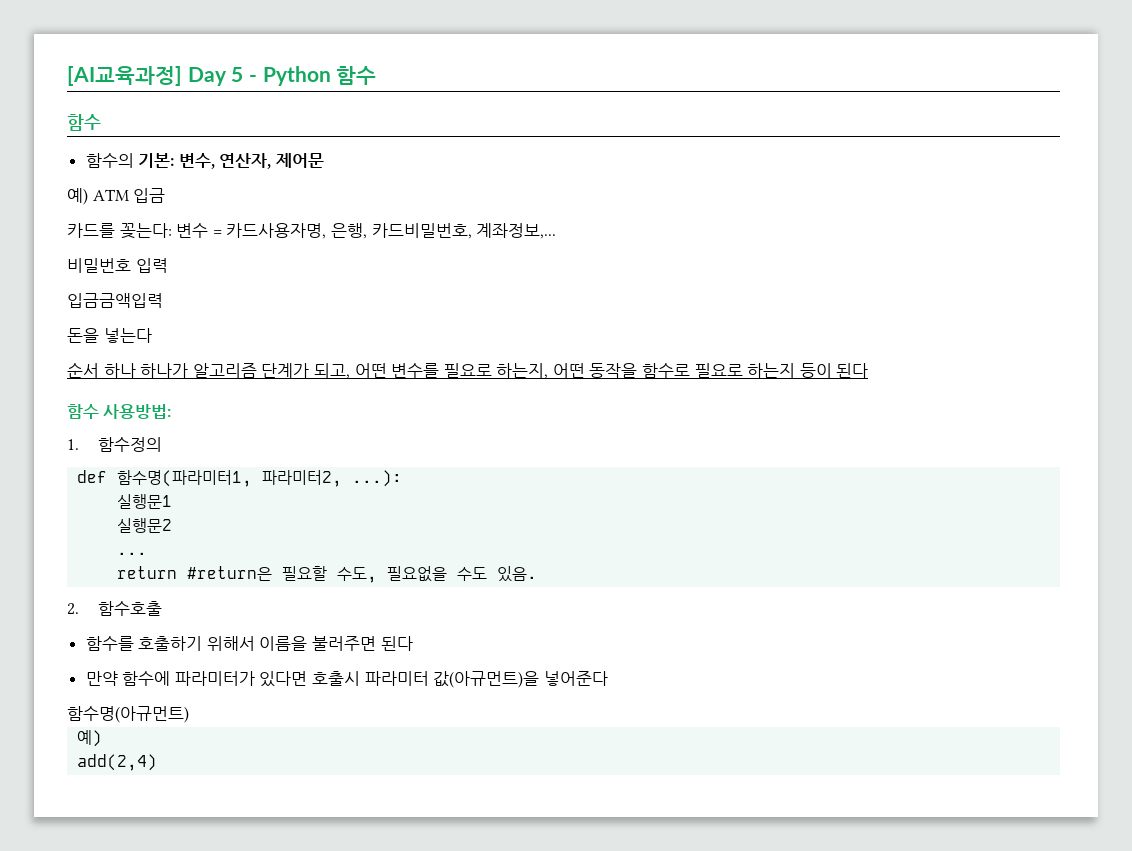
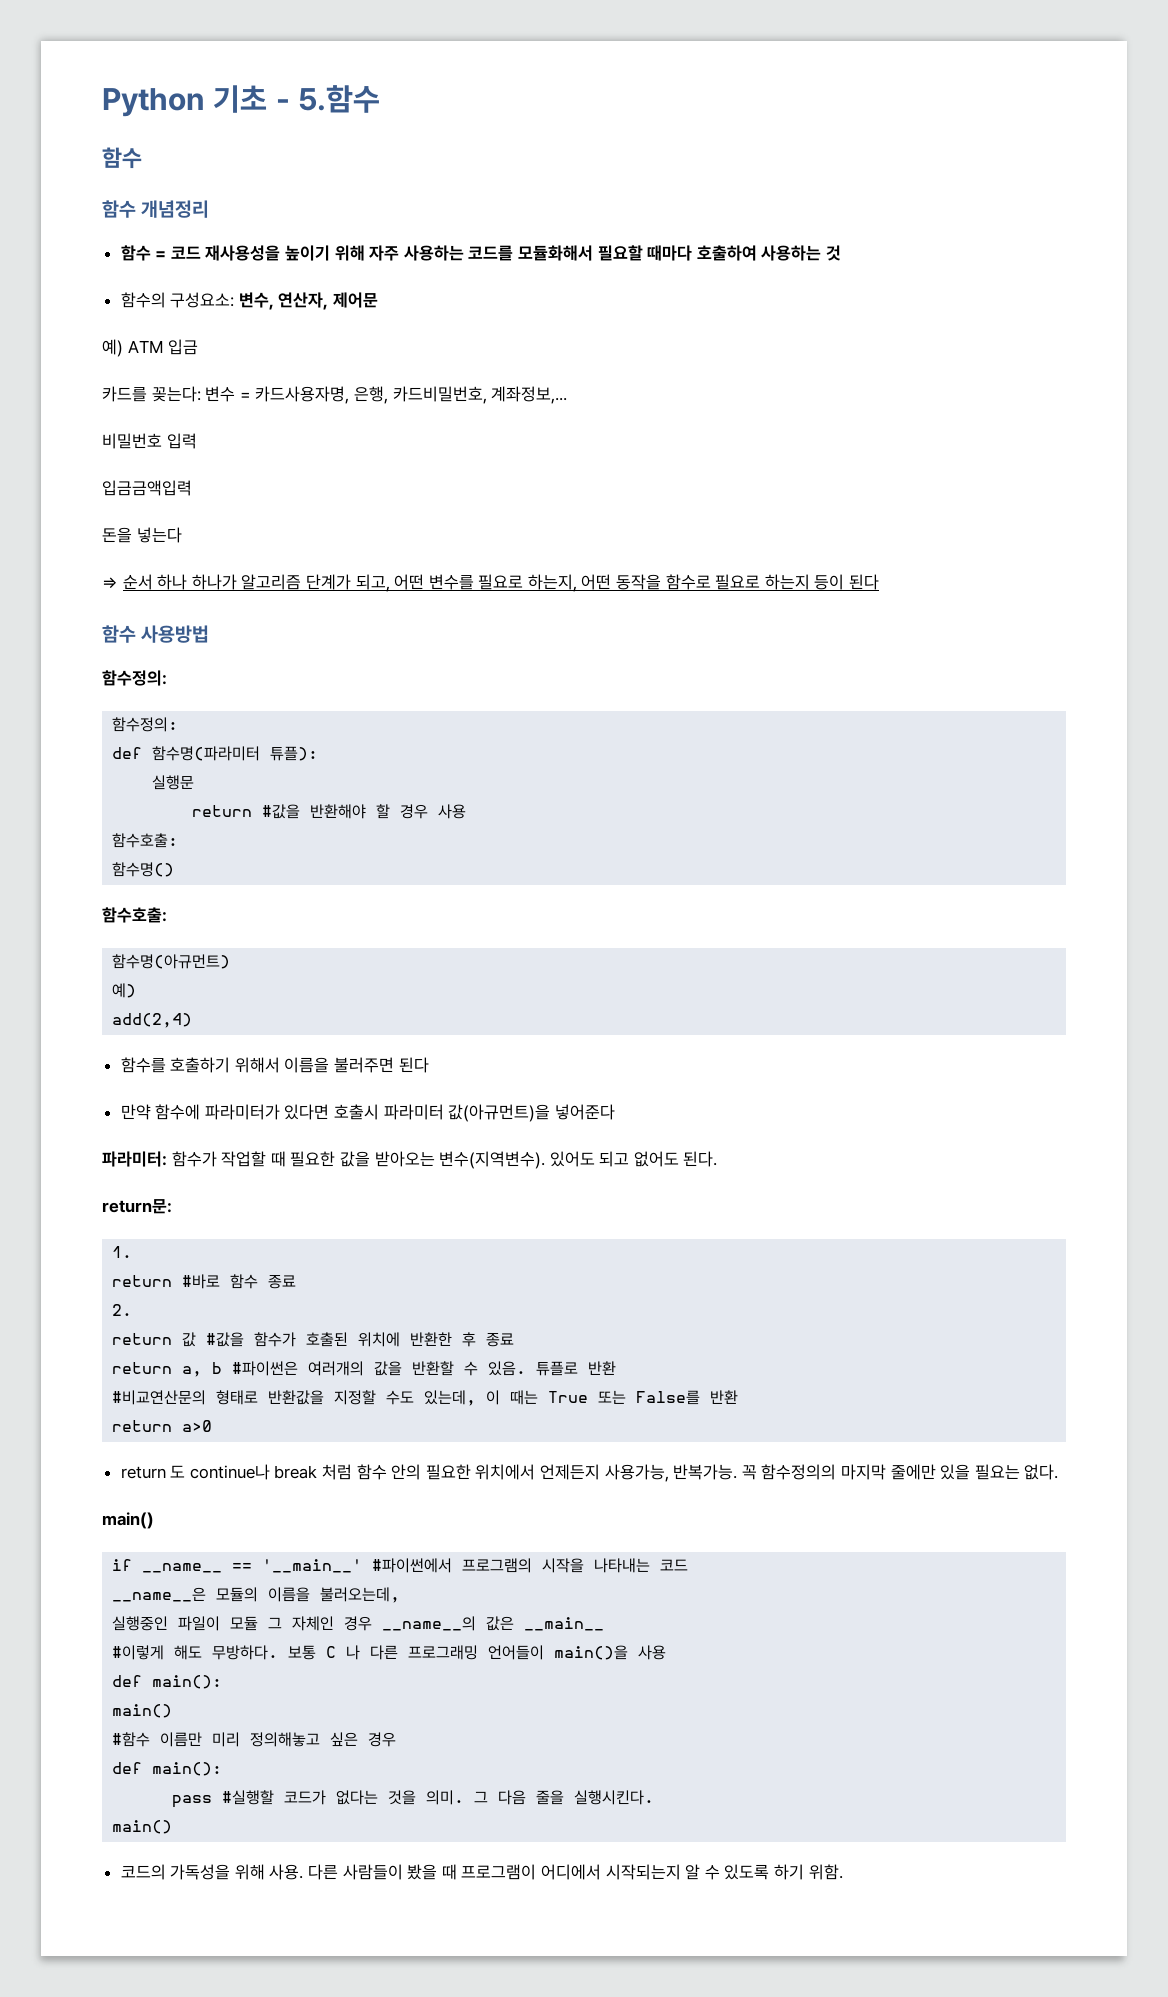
- [AI교육과정] Day 5 - Python 함수
+ Python 기초 - 5.함수
  함수
+ 함수 개념정리
+ 함수 = 코드 재사용성을 높이기 위해 자주 사용하는 코드를 모듈화해서 필요할 때마다 호출하여 사용하는 것
- 함수의 기본: 변수, 연산자, 제어문
+ 함수의 구성요소: 변수, 연산자, 제어문
- 순서 하나 하나가 알고리즘 단계가 되고, 어떤 변수를 필요로 하는지, 어떤 동작을 함수로 필요로 하는지 등이 된다
+ ⇒ 순서 하나 하나가 알고리즘 단계가 되고, 어떤 변수를 필요로 하는지, 어떤 동작을 함수로 필요로 하는지 등이 된다
- 함수 사용방법:
- 1. 함수정의
- def 함수명(파라미터1, 파라미터2, ...):
- 실행문1
- 실행문2
- ...
- return #return은 필요할 수도, 필요없을 수도 있음.
- 2. 함수호출
+ 함수 사용방법
+ 함수정의:
+ 함수정의:
+ def 함수명(파라미터 튜플):
+ 실행문
+ return #값을 반환해야 할 경우 사용
+ 함수호출:
+ 함수명()
+ 함수호출:
+ 함수명(아규먼트)
+ 예)
+ add(2,4)
- 함수명(아규먼트)
- 예)
- add(2,4)
+ 파라미터: 함수가 작업할 때 필요한 값을 받아오는 변수(지역변수). 있어도 되고 없어도 된다.
+ return문:
+ 1.
+ return #바로 함수 종료
+ 2.
+ return 값 #값을 함수가 호출된 위치에 반환한 후 종료
+ return a, b #파이썬은 여러개의 값을 반환할 수 있음. 튜플로 반환
+ #비교연산문의 형태로 반환값을 지정할 수도 있는데, 이 때는 True 또는 False를 반환
+ return a>0
+ return 도 continue나 break 처럼 함수 안의 필요한 위치에서 언제든지 사용가능, 반복가능. 꼭 함수정의의 마지막 줄에만 있을 필요는 없다.
+ main()
+ if __name__ == '__main__' #파이썬에서 프로그램의 시작을 나타내는 코드
+ __name__은 모듈의 이름을 불러오는데,
+ 실행중인 파일이 모듈 그 자체인 경우 __name__의 값은 __main__
+ #이렇게 해도 무방하다. 보통 C 나 다른 프로그래밍 언어들이 main()을 사용
+ def main():
+ main()
+ #함수 이름만 미리 정의해놓고 싶은 경우
+ def main():
+ pass #실행할 코드가 없다는 것을 의미. 그 다음 줄을 실행시킨다.
+ main()
+ 코드의 가독성을 위해 사용. 다른 사람들이 봤을 때 프로그램이 어디에서 시작되는지 알 수 있도록 하기 위함.

